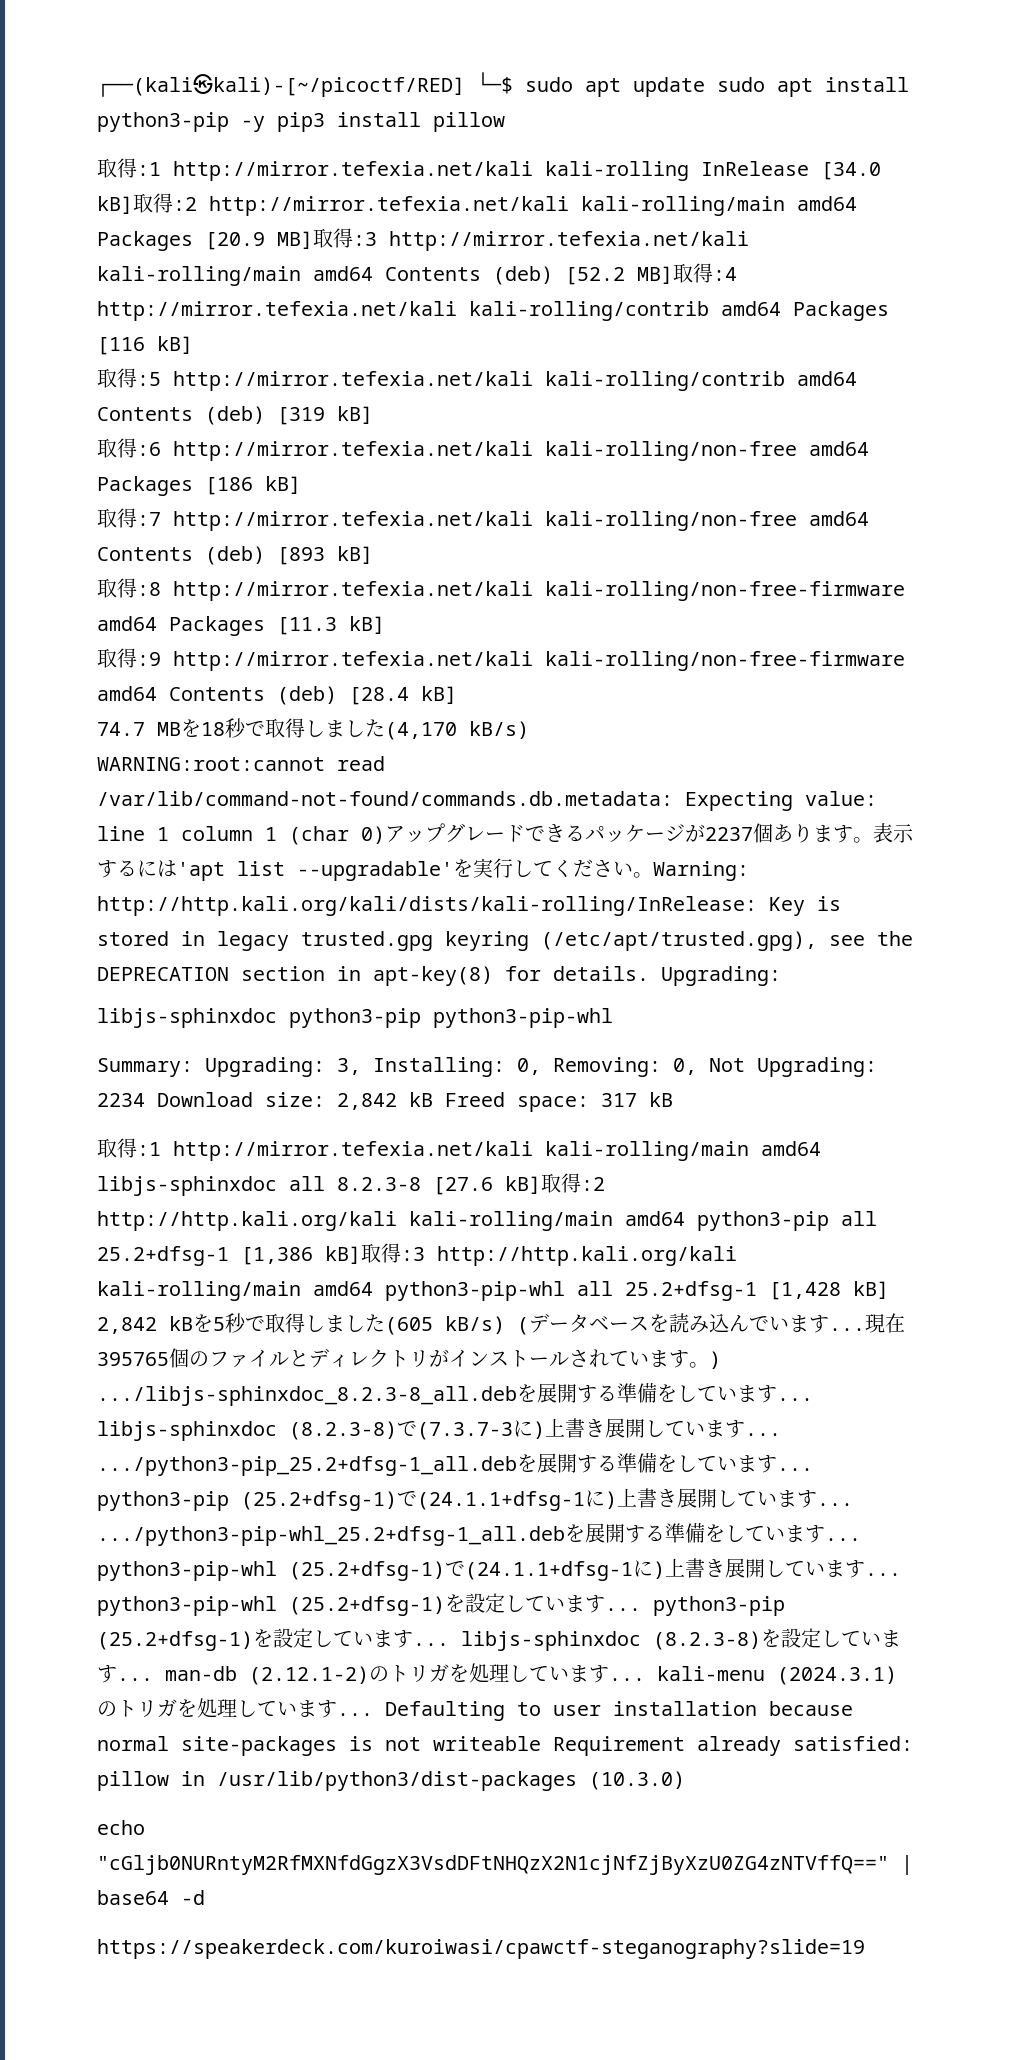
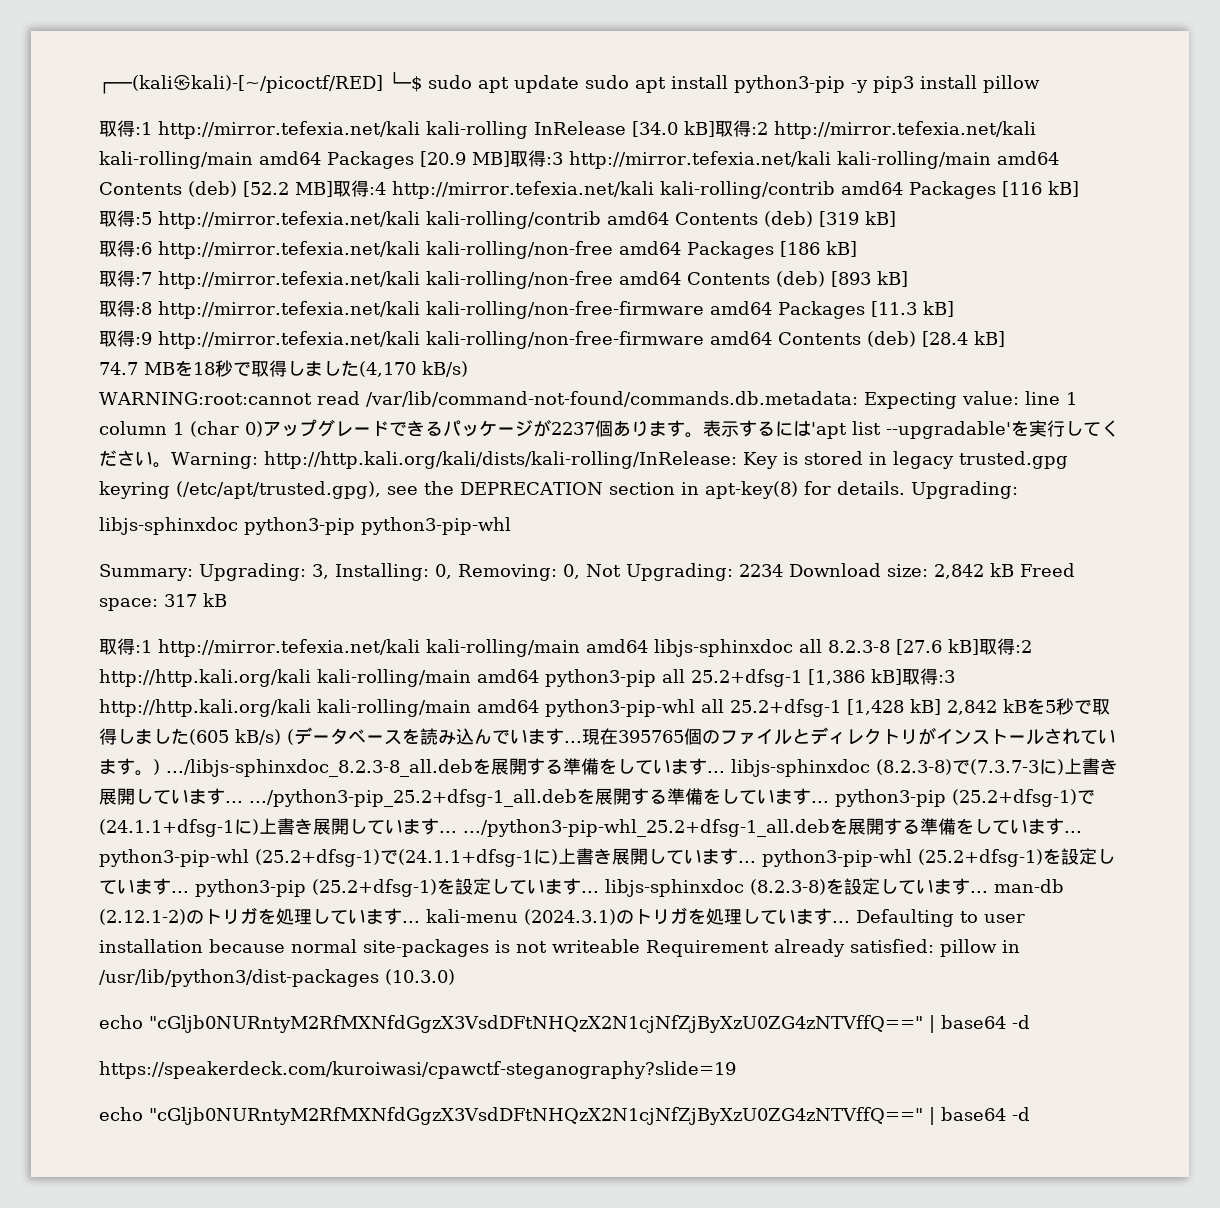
  https://speakerdeck.com/kuroiwasi/cpawctf-steganography?slide=19
+ echo "cGljb0NURntyM2RfMXNfdGgzX3VsdDFtNHQzX2N1cjNfZjByXzU0ZG4zNTVffQ==" | base64 -d

